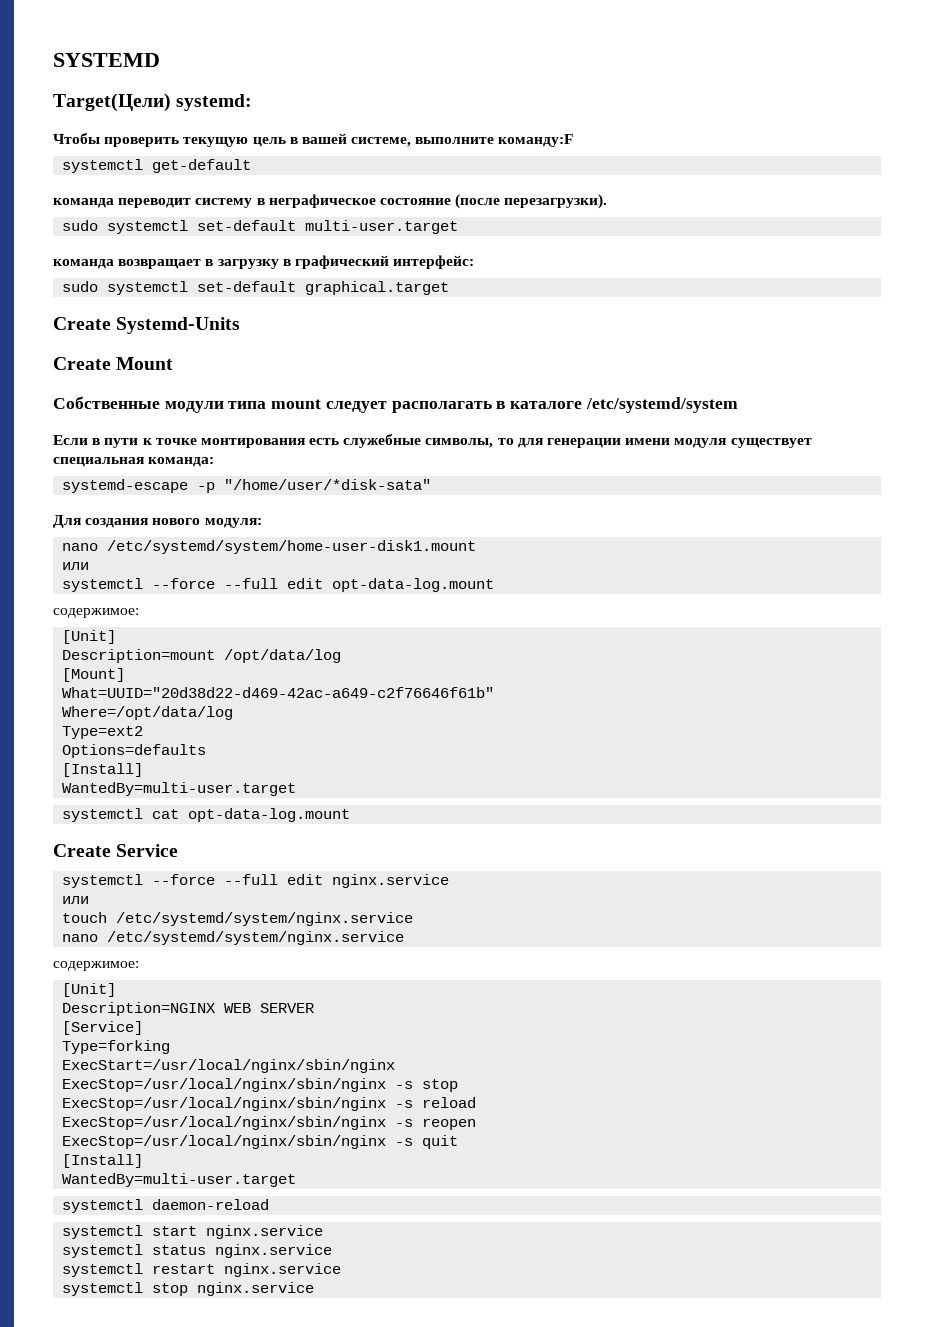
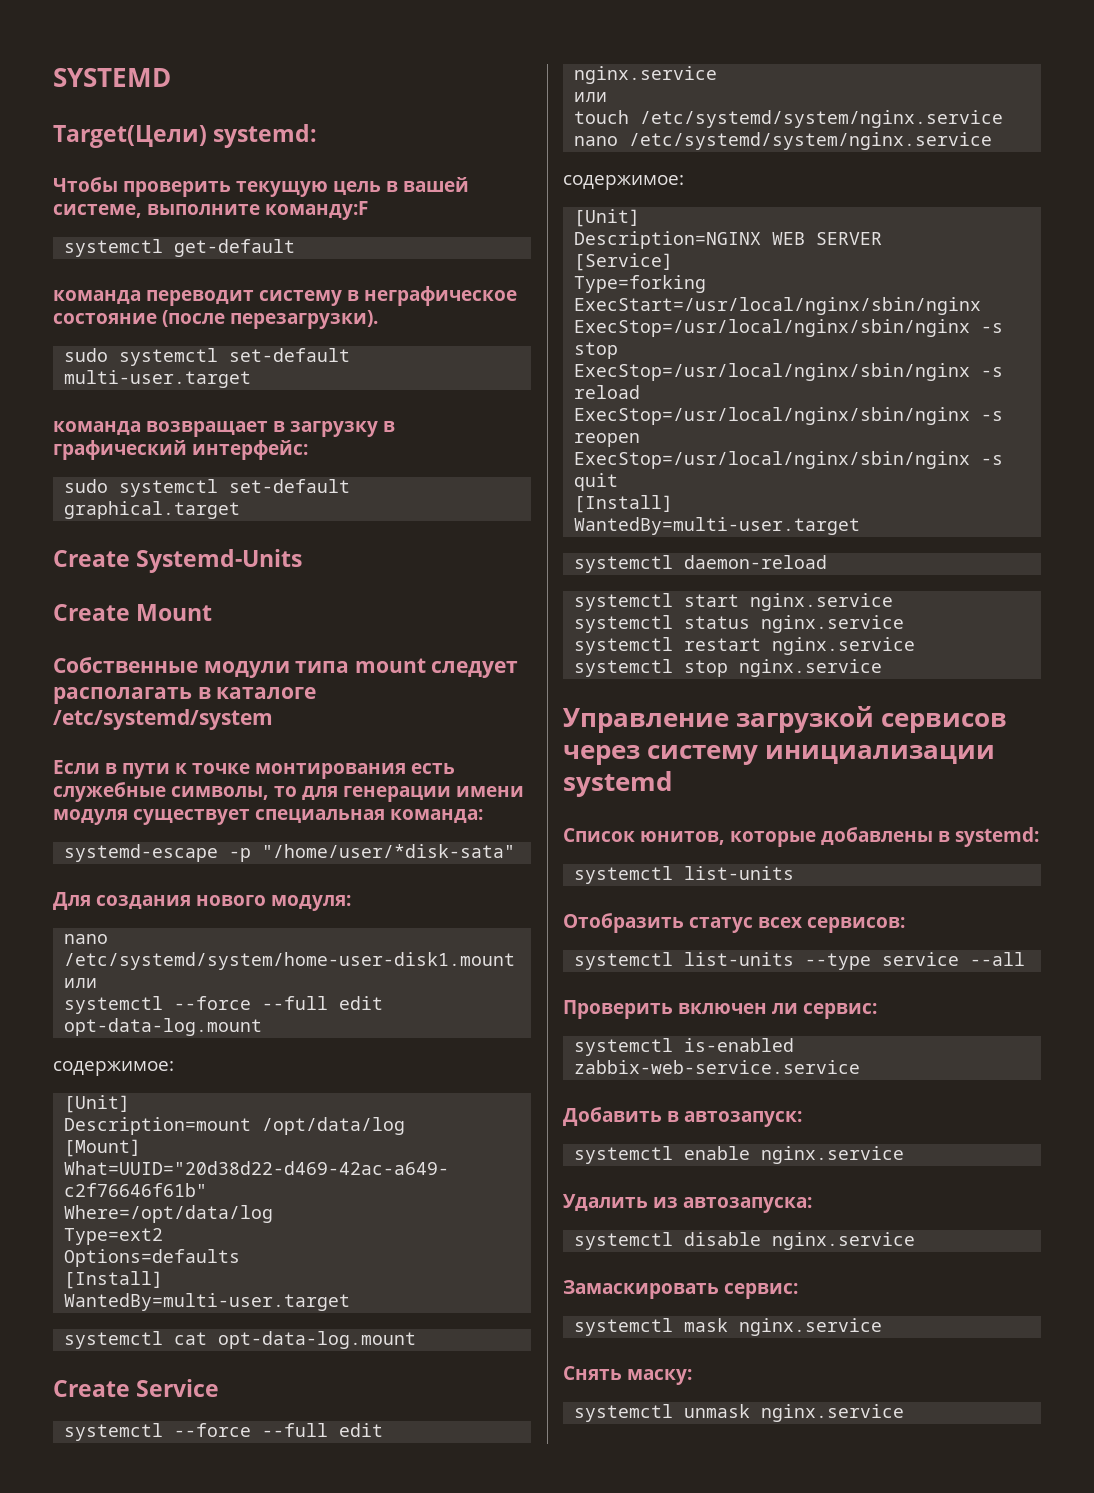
+ Управление загрузкой сервисов через систему инициализации systemd
+ Список юнитов, которые добавлены в systemd:
+ systemctl list-units
+ Отобразить статус всех сервисов:
+ systemctl list-units --type service --all
+ Проверить включен ли сервис:
+ systemctl is-enabled zabbix-web-service.service
+ Добавить в автозапуск:
+ systemctl enable nginx.service
+ Удалить из автозапуска:
+ systemctl disable nginx.service
+ Замаскировать сервис:
+ systemctl mask nginx.service
+ Снять маску:
+ systemctl unmask nginx.service

